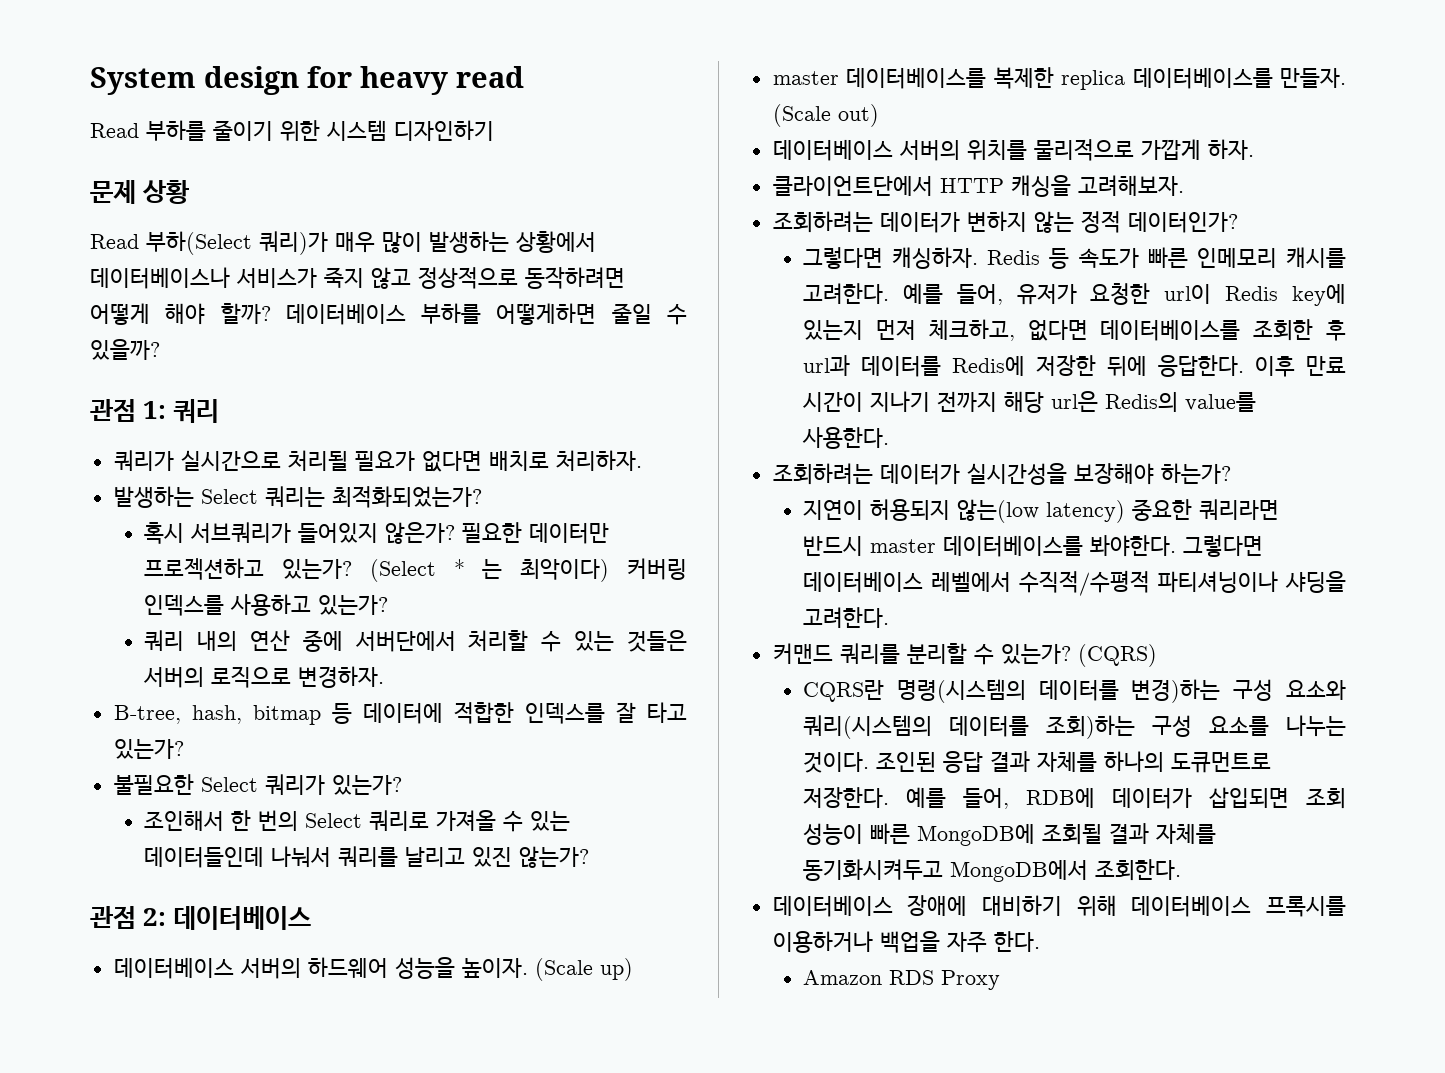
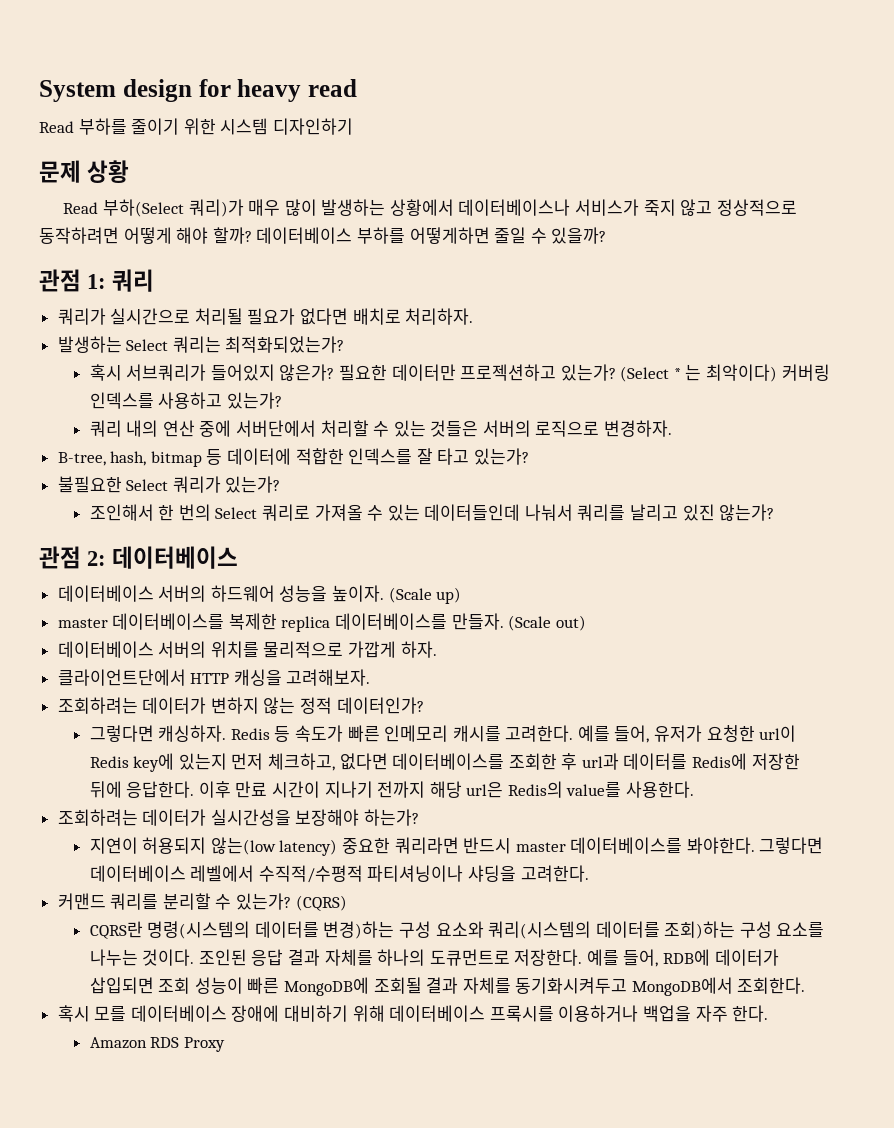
- 데이터베이스 장애에 대비하기 위해 데이터베이스 프록시를 이용하거나 백업을 자주 한다.
+ 혹시 모를 데이터베이스 장애에 대비하기 위해 데이터베이스 프록시를 이용하거나 백업을 자주 한다.

